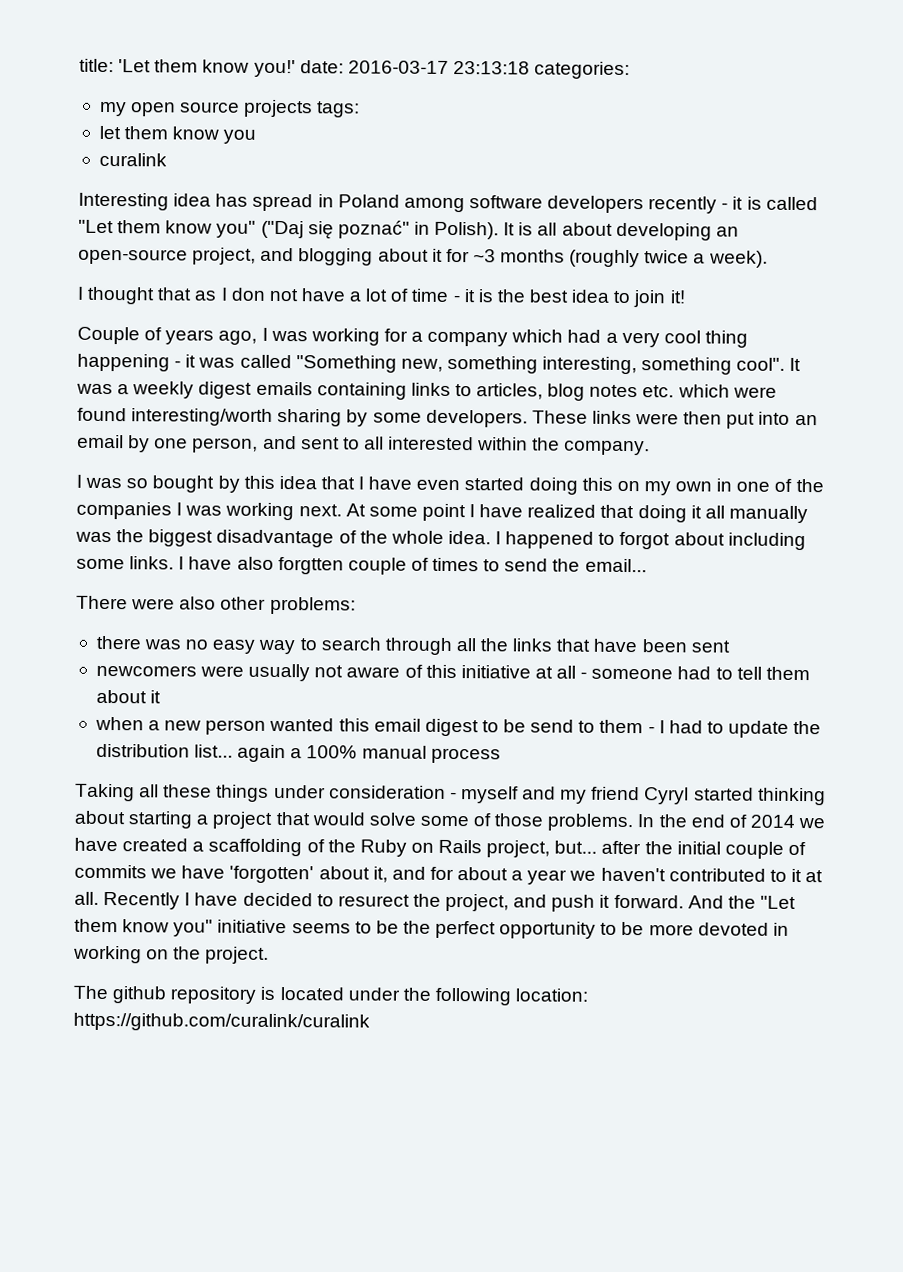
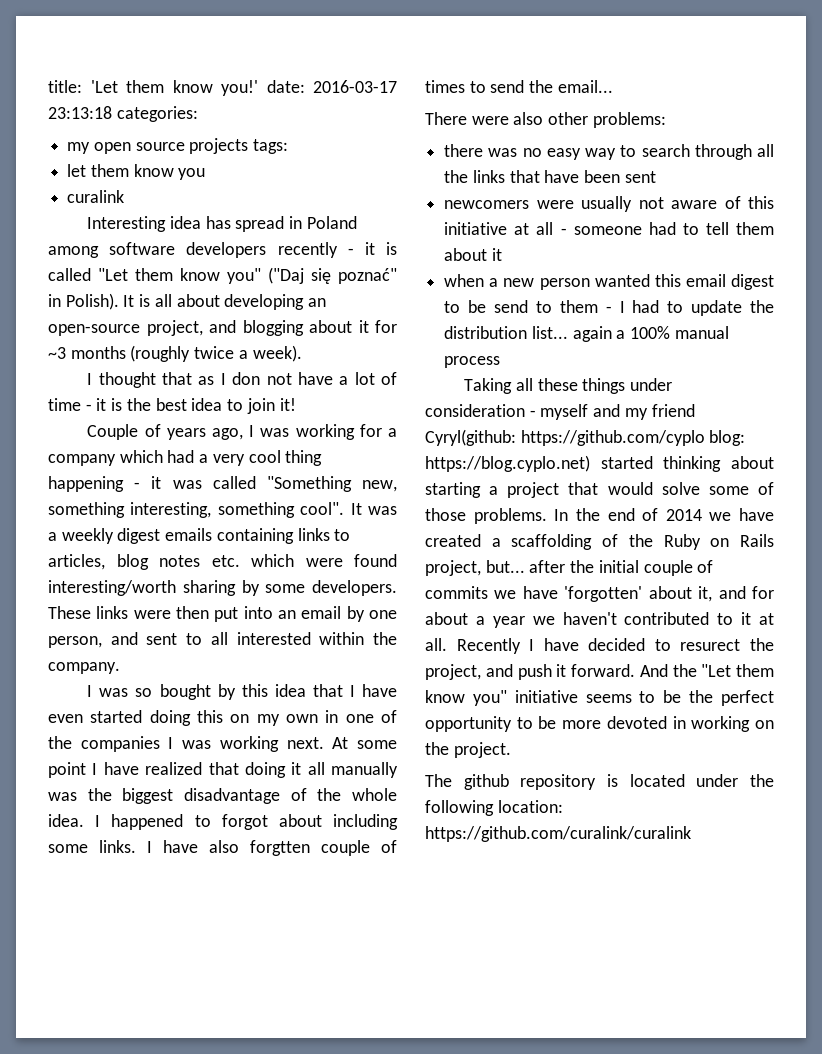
- Taking all these things under consideration - myself and my friend Cyryl started thinking about starting a project that would solve some of those problems.
+ Taking all these things under consideration - myself and my friend Cyryl(github: https://github.com/cyplo blog: https://blog.cyplo.net) started thinking about starting a project that would solve some of those problems.

